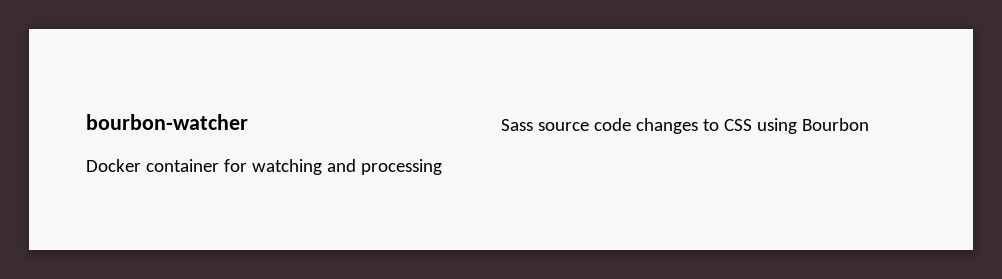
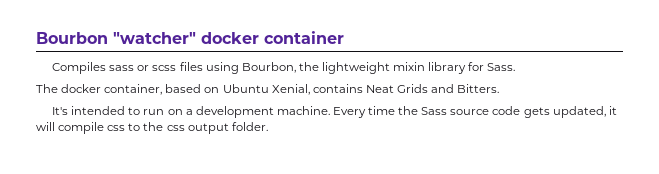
- bourbon-watcher
- Docker container for watching and processing Sass source code changes to CSS using Bourbon
+ Bourbon "watcher" docker container
+ Compiles sass or scss files using Bourbon, the lightweight mixin library for Sass.
+ The docker container, based on Ubuntu Xenial, contains Neat Grids and Bitters.
+ It's intended to run on a development machine. Every time the Sass source code gets updated, it will compile css to the css output folder.

